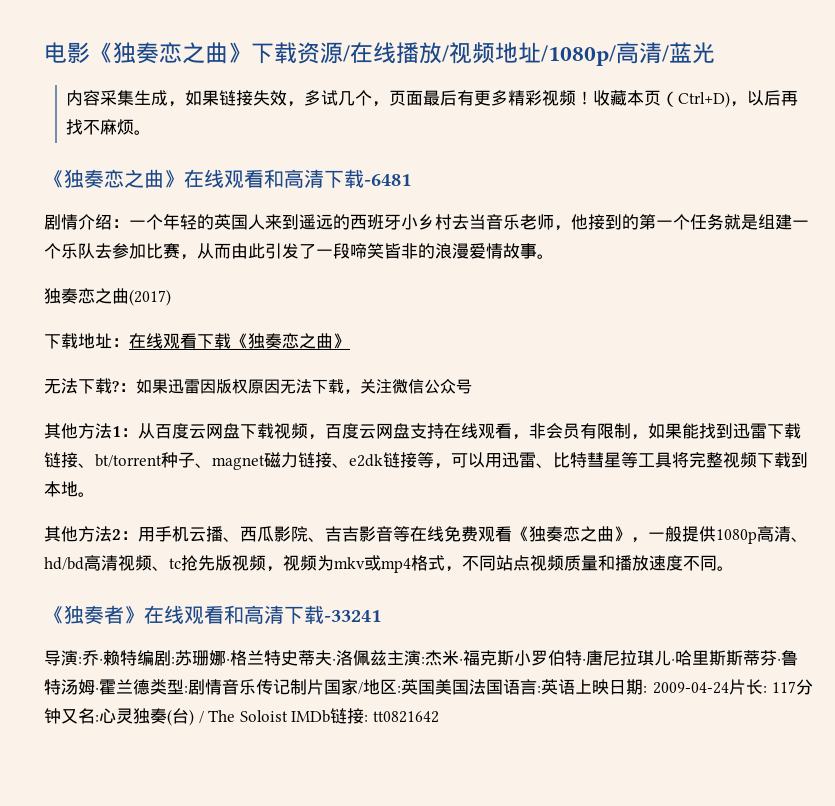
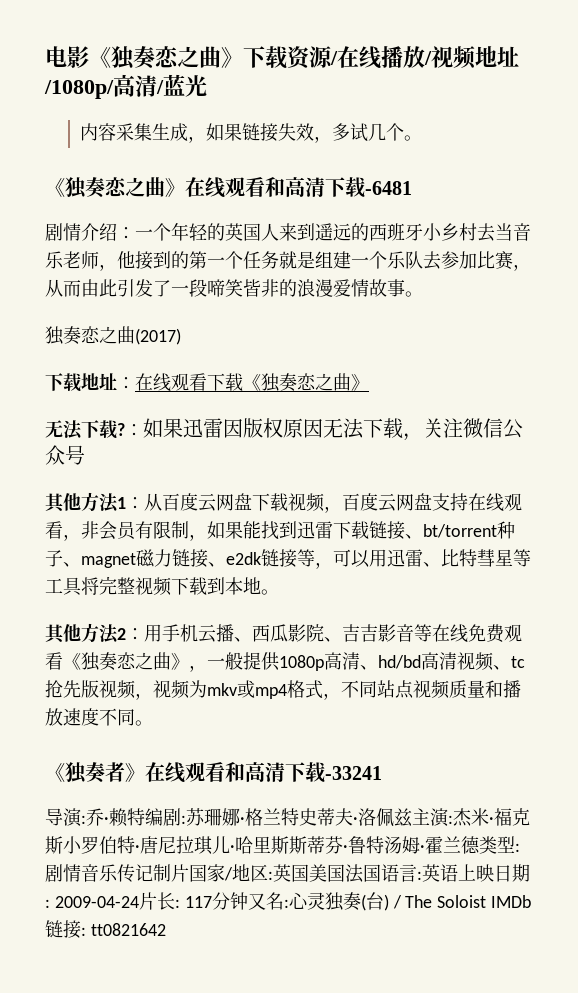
- 内容采集生成，如果链接失效，多试几个，页面最后有更多精彩视频！收藏本页（Ctrl+D)，以后再找不麻烦。
+ 内容采集生成，如果链接失效，多试几个。

